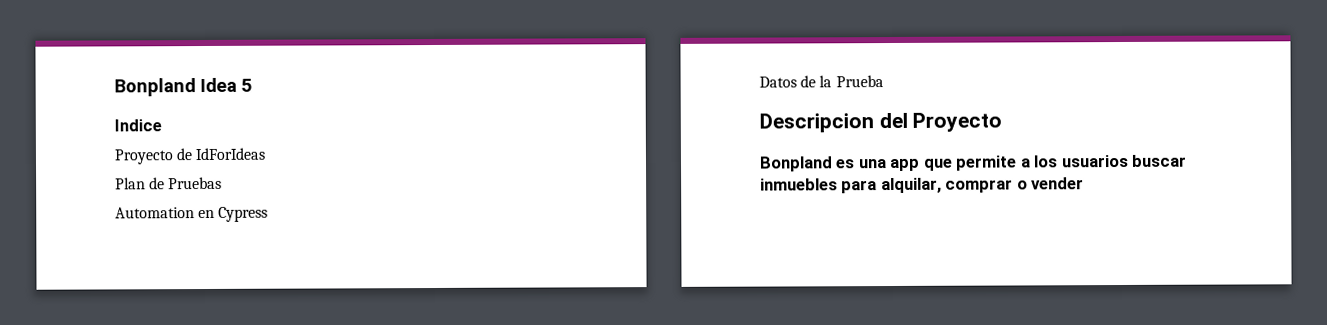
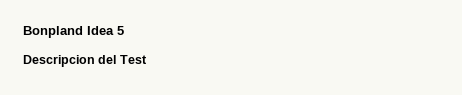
- Indice
- Proyecto de IdForIdeas
- Plan de Pruebas
- Automation en Cypress
- Datos de la Prueba
- Descripcion del Proyecto
- Bonpland es una app que permite a los usuarios buscar inmuebles para alquilar, comprar o vender
+ Descripcion del Test

